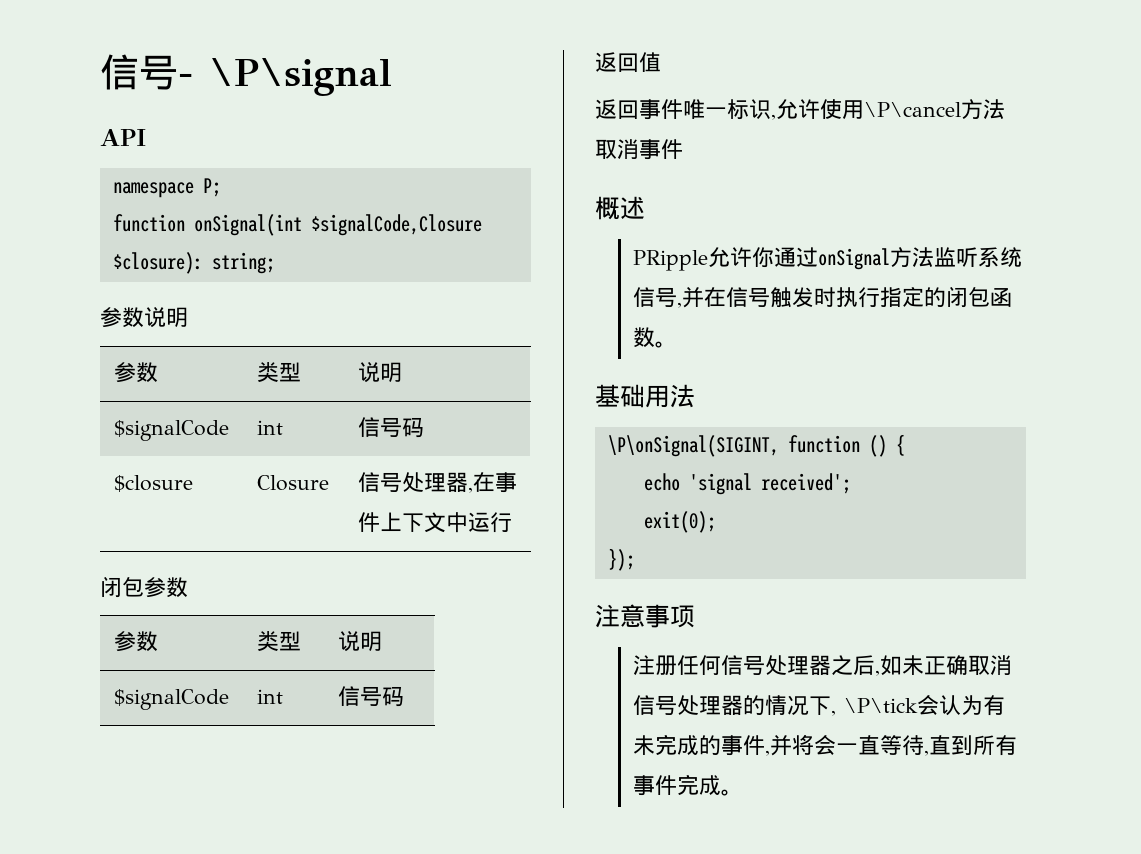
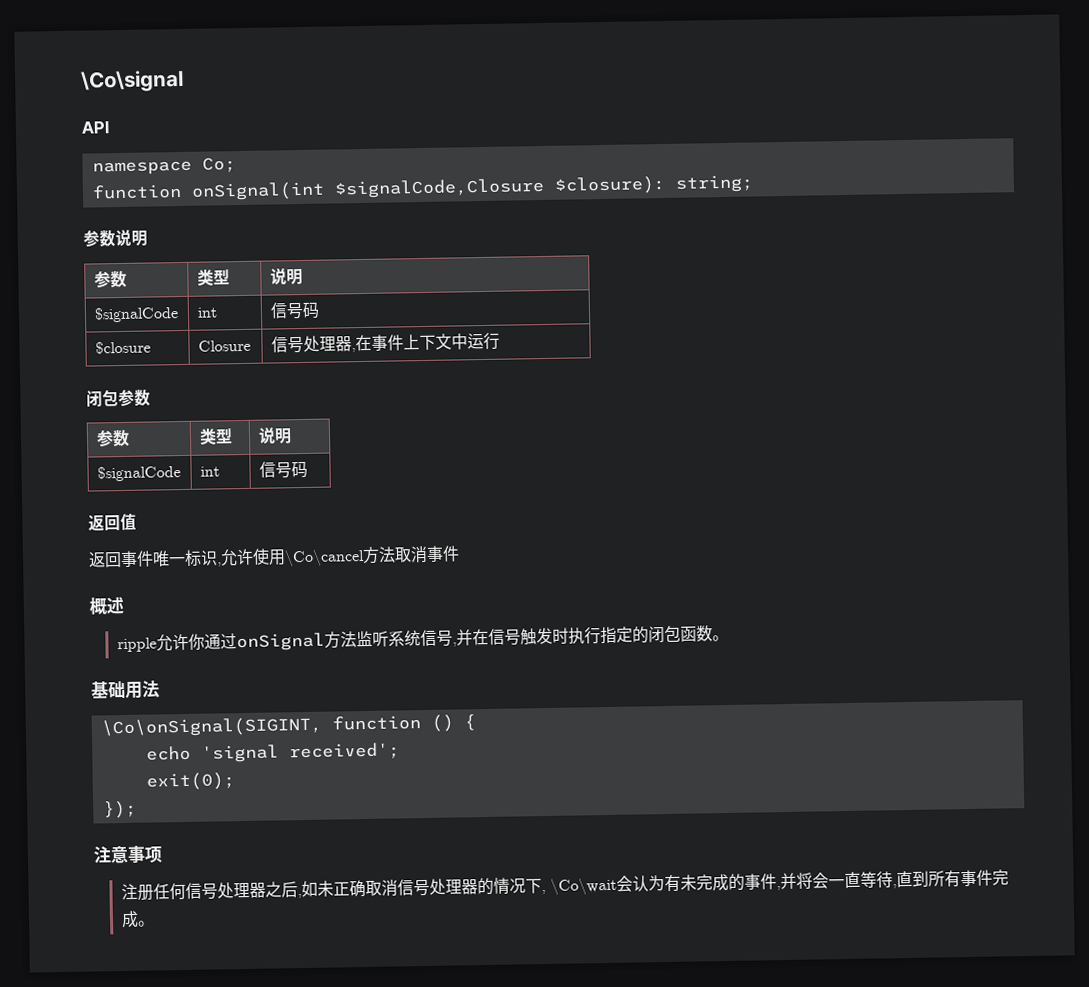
- 信号- \P\signal
+ \Co\signal
- namespace P;
+ namespace Co;
- 返回事件唯一标识,允许使用\P\cancel方法取消事件
+ 返回事件唯一标识,允许使用\Co\cancel方法取消事件
- PRipple允许你通过onSignal方法监听系统信号,并在信号触发时执行指定的闭包函数。
+ ripple允许你通过onSignal方法监听系统信号,并在信号触发时执行指定的闭包函数。
- \P\onSignal(SIGINT, function () {
+ \Co\onSignal(SIGINT, function () {
- 注册任何信号处理器之后,如未正确取消信号处理器的情况下, \P\tick会认为有未完成的事件,并将会一直等待,直到所有事件完成。
+ 注册任何信号处理器之后,如未正确取消信号处理器的情况下, \Co\wait会认为有未完成的事件,并将会一直等待,直到所有事件完成。

